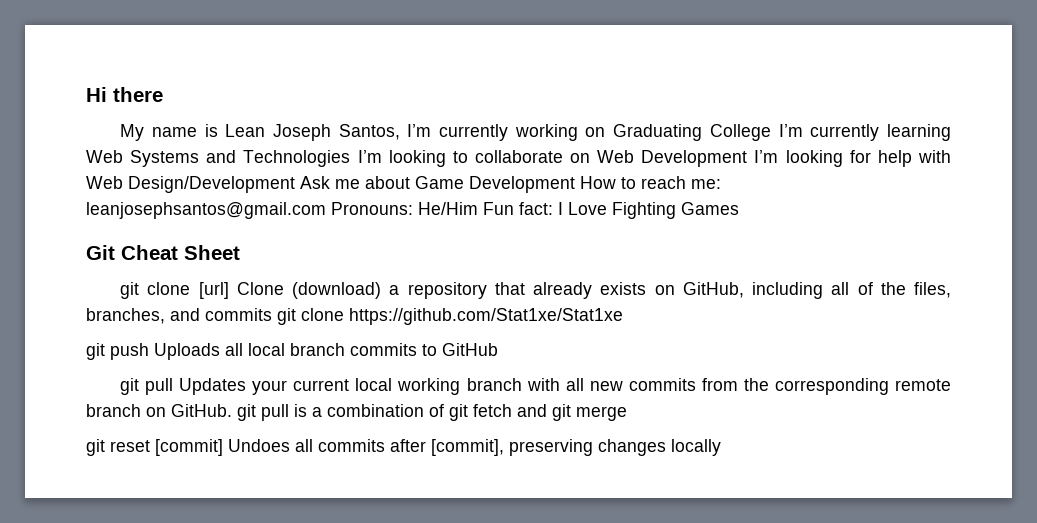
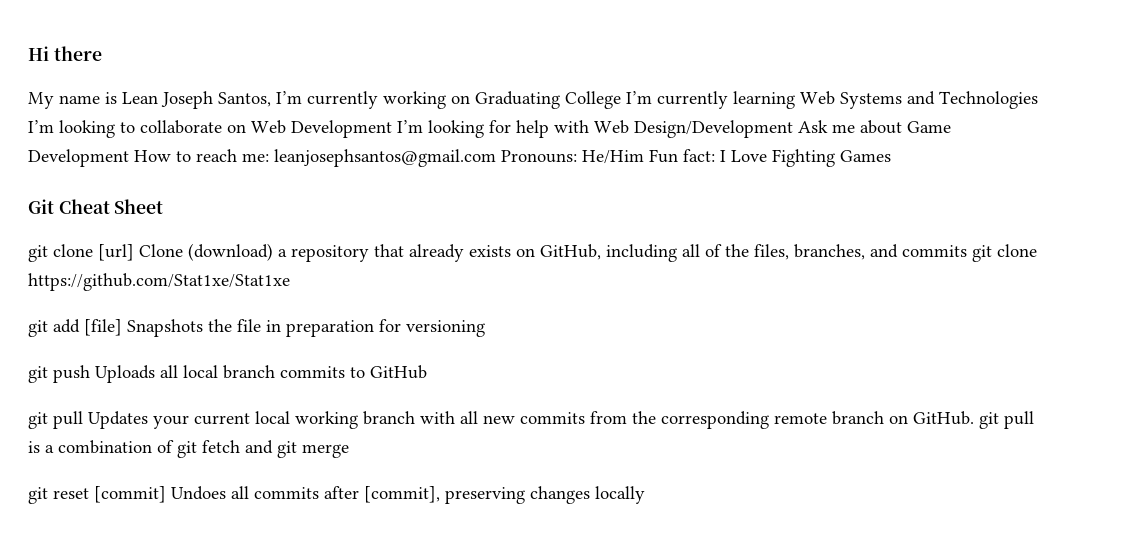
+ git add [file] Snapshots the file in preparation for versioning

